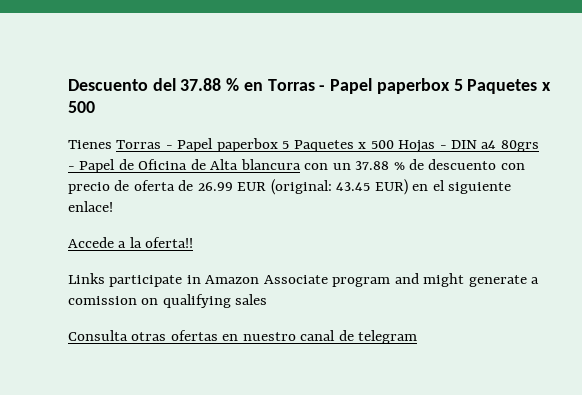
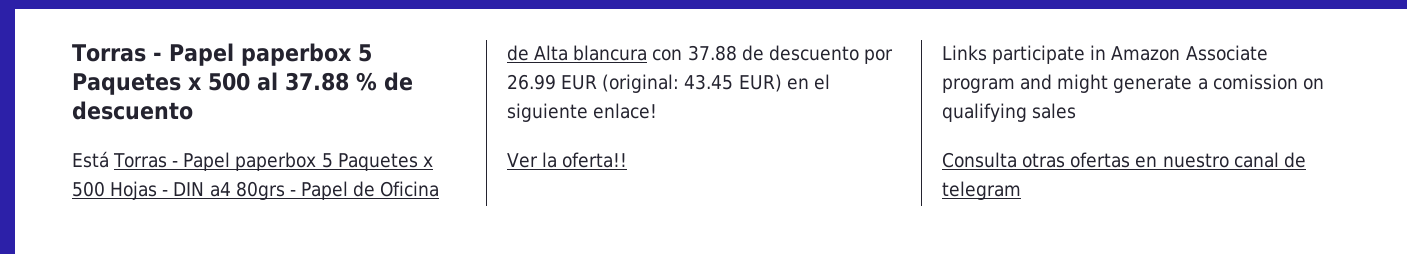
- Descuento del 37.88 % en Torras - Papel paperbox 5 Paquetes x 500
- Tienes Torras - Papel paperbox 5 Paquetes x 500 Hojas - DIN a4 80grs - Papel de Oficina de Alta blancura con un 37.88 % de descuento con precio de oferta de 26.99 EUR (original: 43.45 EUR) en el siguiente enlace!
+ Torras - Papel paperbox 5 Paquetes x 500 al 37.88 % de descuento
+ Está Torras - Papel paperbox 5 Paquetes x 500 Hojas - DIN a4 80grs - Papel de Oficina de Alta blancura con 37.88 de descuento por 26.99 EUR (original: 43.45 EUR) en el siguiente enlace!
- Accede a la oferta!!
+ Ver la oferta!!

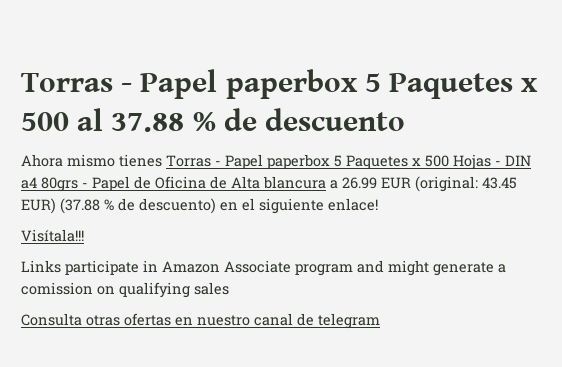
- Está Torras - Papel paperbox 5 Paquetes x 500 Hojas - DIN a4 80grs - Papel de Oficina de Alta blancura con 37.88 de descuento por 26.99 EUR (original: 43.45 EUR) en el siguiente enlace!
+ Ahora mismo tienes Torras - Papel paperbox 5 Paquetes x 500 Hojas - DIN a4 80grs - Papel de Oficina de Alta blancura a 26.99 EUR (original: 43.45 EUR) (37.88 % de descuento) en el siguiente enlace!
- Ver la oferta!!
+ Visítala!!!

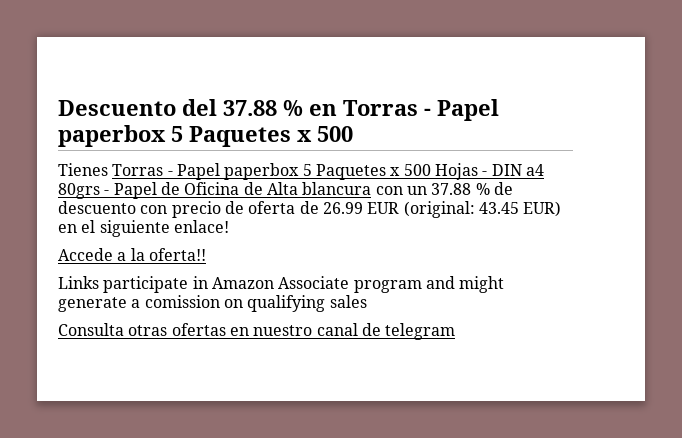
- Torras - Papel paperbox 5 Paquetes x 500 al 37.88 % de descuento
- Ahora mismo tienes Torras - Papel paperbox 5 Paquetes x 500 Hojas - DIN a4 80grs - Papel de Oficina de Alta blancura a 26.99 EUR (original: 43.45 EUR) (37.88 % de descuento) en el siguiente enlace!
+ Descuento del 37.88 % en Torras - Papel paperbox 5 Paquetes x 500
+ Tienes Torras - Papel paperbox 5 Paquetes x 500 Hojas - DIN a4 80grs - Papel de Oficina de Alta blancura con un 37.88 % de descuento con precio de oferta de 26.99 EUR (original: 43.45 EUR) en el siguiente enlace!
- Visítala!!!
+ Accede a la oferta!!

